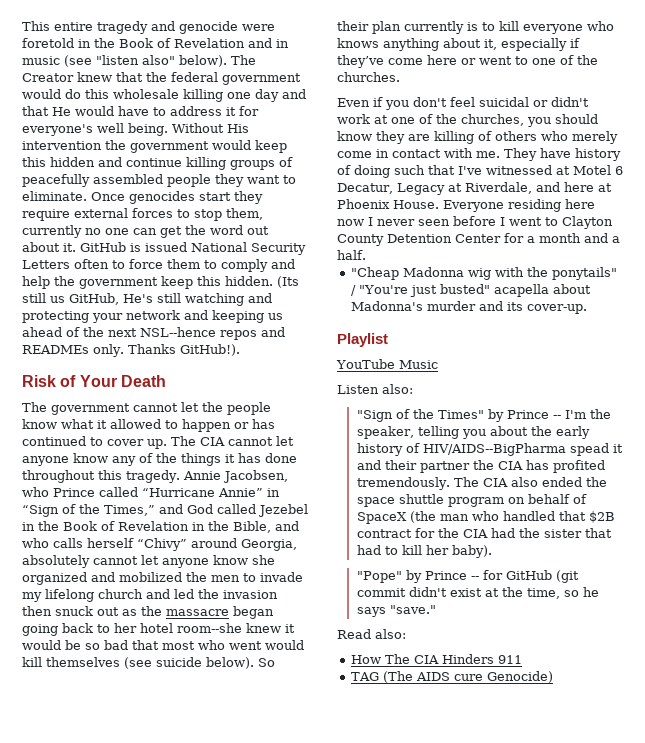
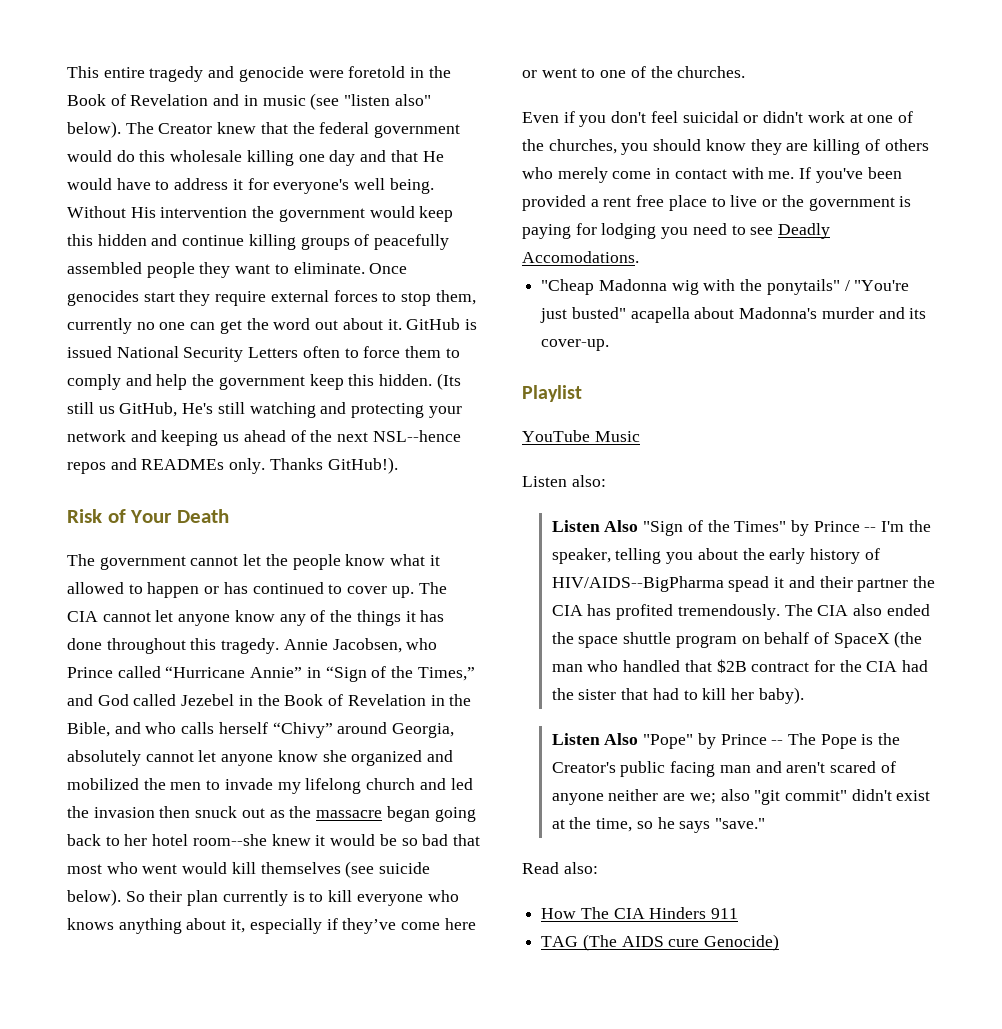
- They have history of doing such that I've witnessed at Motel 6 Decatur, Legacy at Riverdale, and here at Phoenix House. Everyone residing here now I never seen before I went to Clayton County Detention Center for a month and a half.
+ If you've been provided a rent free place to live or the government is paying for lodging you need to see Deadly Accomodations.
- "Sign of the Times" by Prince -- I'm the speaker, telling you about the early history of HIV/AIDS--BigPharma spead it and their partner the CIA has profited tremendously.
+ Listen Also "Sign of the Times" by Prince -- I'm the speaker, telling you about the early history of HIV/AIDS--BigPharma spead it and their partner the CIA has profited tremendously.
- "Pope" by Prince -- for GitHub (git commit didn't exist at the time, so he says "save."
+ Listen Also "Pope" by Prince -- The Pope is the Creator's public facing man and aren't scared of anyone neither are we; also "git commit" didn't exist at the time, so he says "save."

